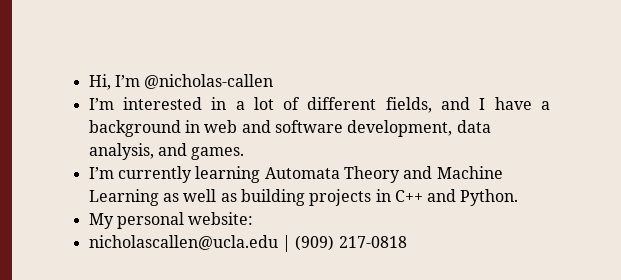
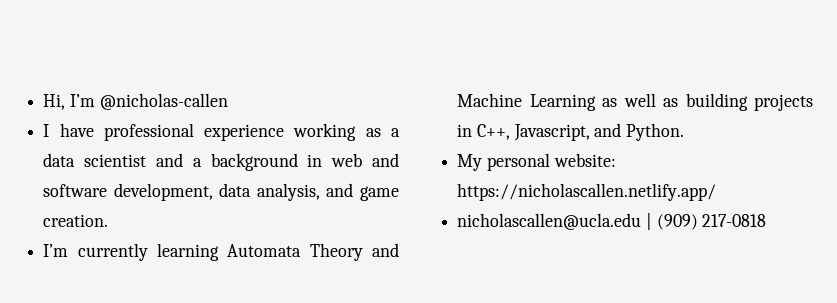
- I’m interested in a lot of different fields, and I have a background in web and software development, data analysis, and games.
+ I have professional experience working as a data scientist and a background in web and software development, data analysis, and game creation.
- I’m currently learning Automata Theory and Machine Learning as well as building projects in C++ and Python.
+ I’m currently learning Automata Theory and Machine Learning as well as building projects in C++, Javascript, and Python.
- My personal website:
+ My personal website: https://nicholascallen.netlify.app/

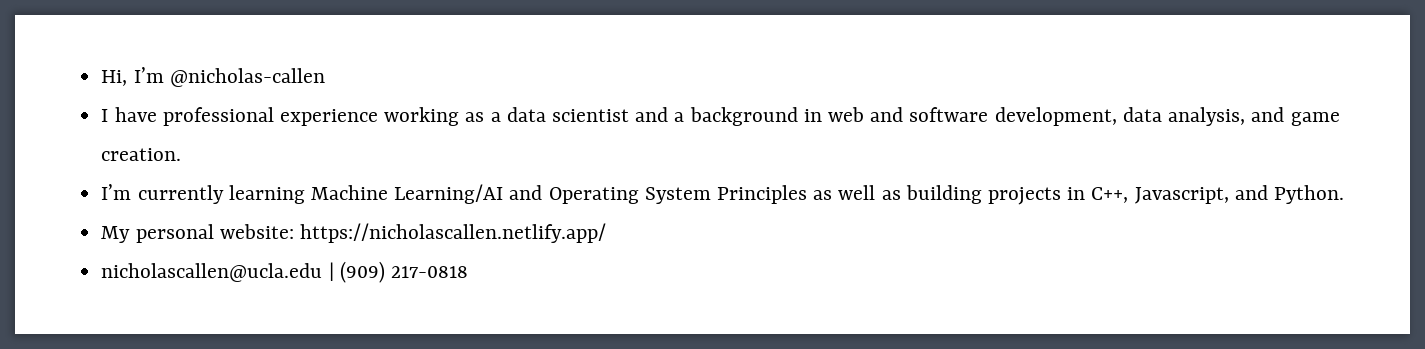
- I’m currently learning Automata Theory and Machine Learning as well as building projects in C++, Javascript, and Python.
+ I’m currently learning Machine Learning/AI and Operating System Principles as well as building projects in C++, Javascript, and Python.

